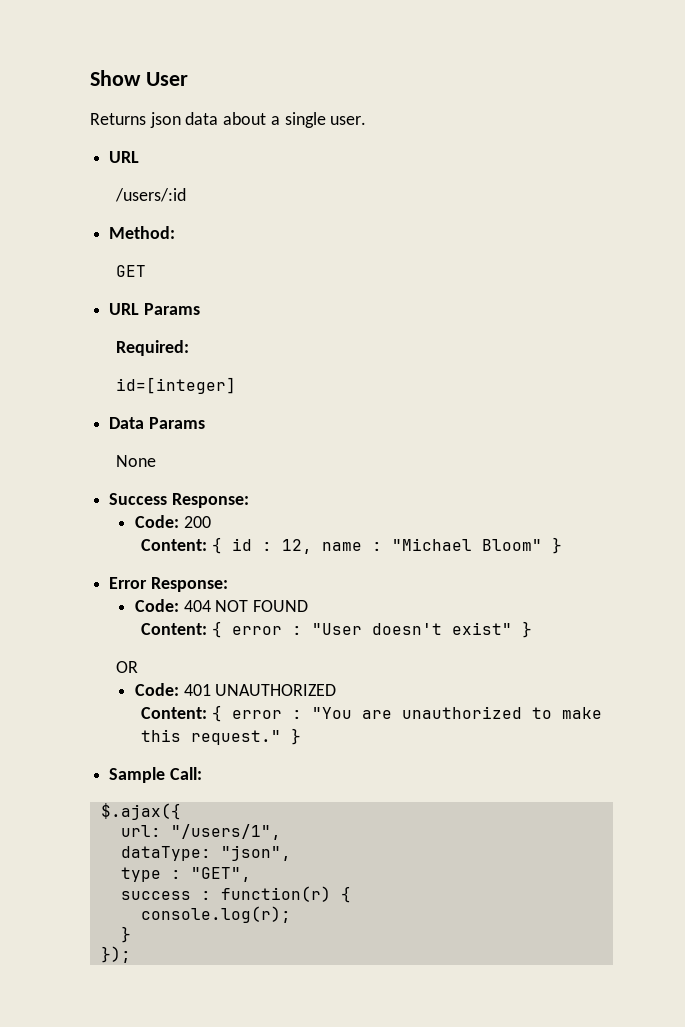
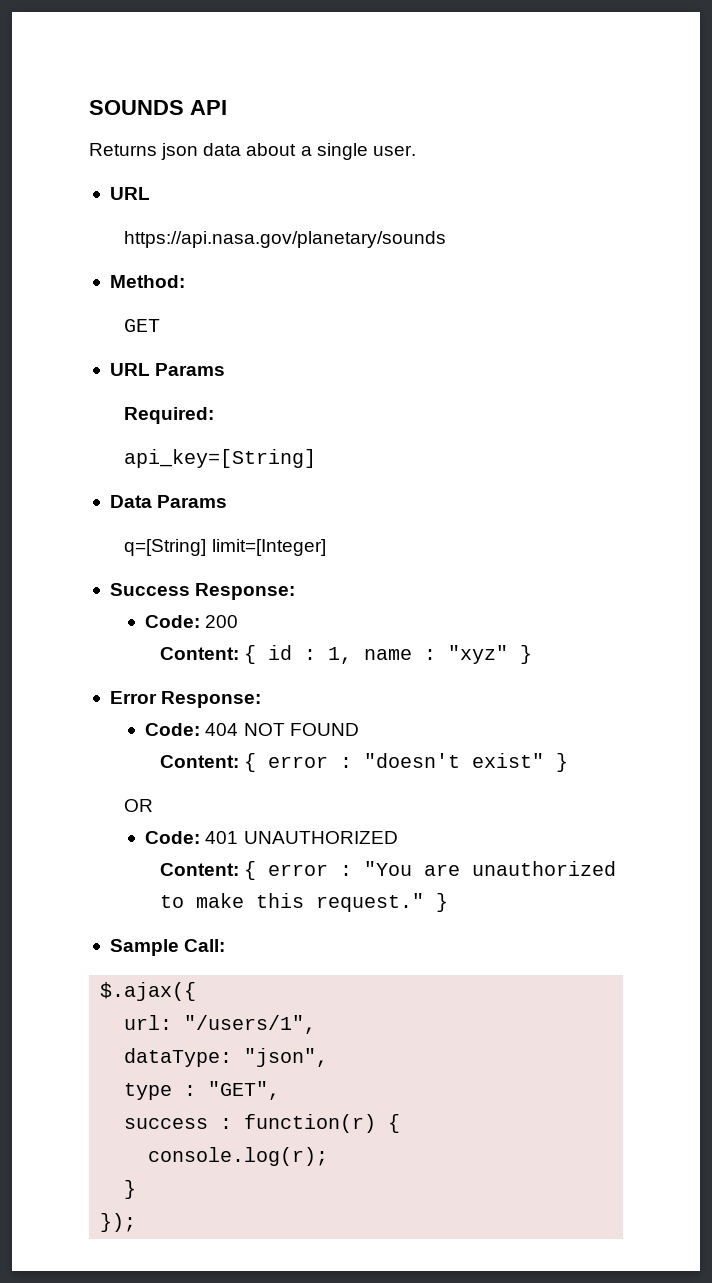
- Show User
+ SOUNDS API
- /users/:id
+ https://api.nasa.gov/planetary/sounds
- id=[integer]
+ api_key=[String]
- None
+ q=[String] limit=[Integer]
- Content: { id : 12, name : "Michael Bloom" }
+ Content: { id : 1, name : "xyz" }
- Content: { error : "User doesn't exist" }
+ Content: { error : "doesn't exist" }

